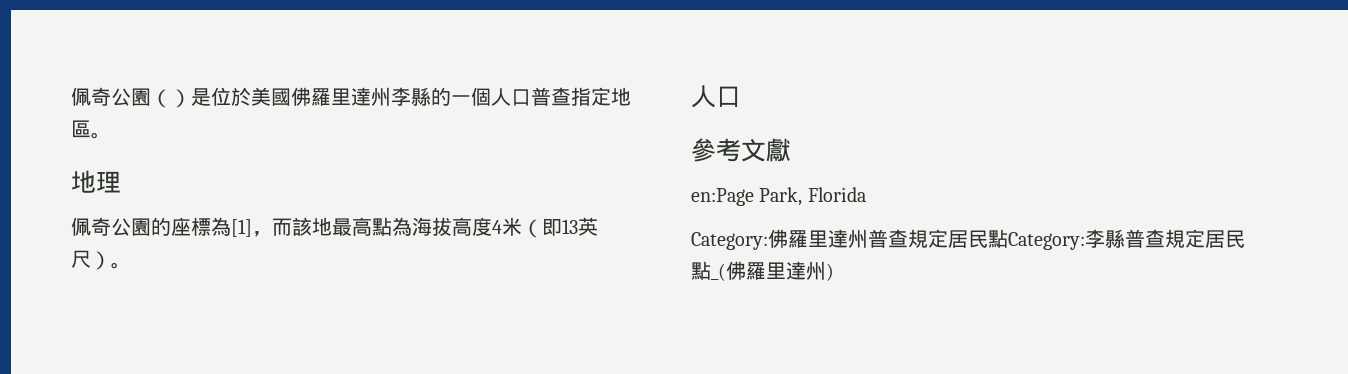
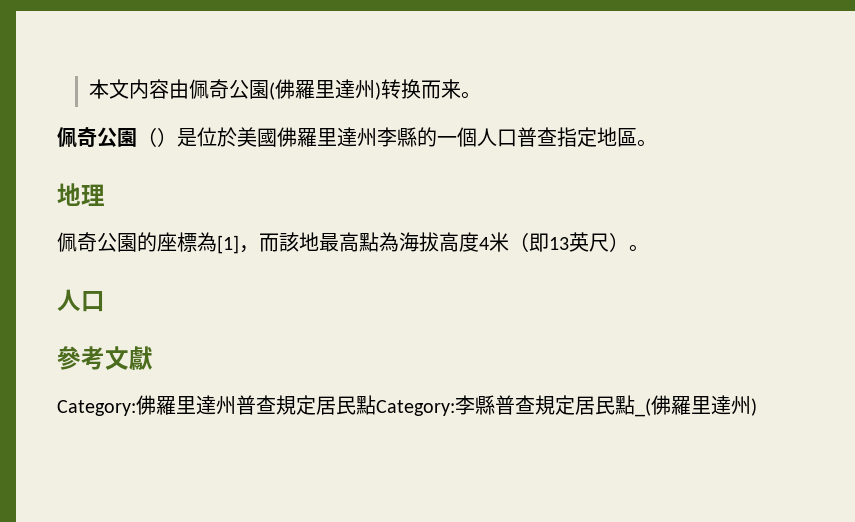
+ 本文内容由佩奇公園(佛羅里達州)转换而来。
- en:Page Park, Florida

